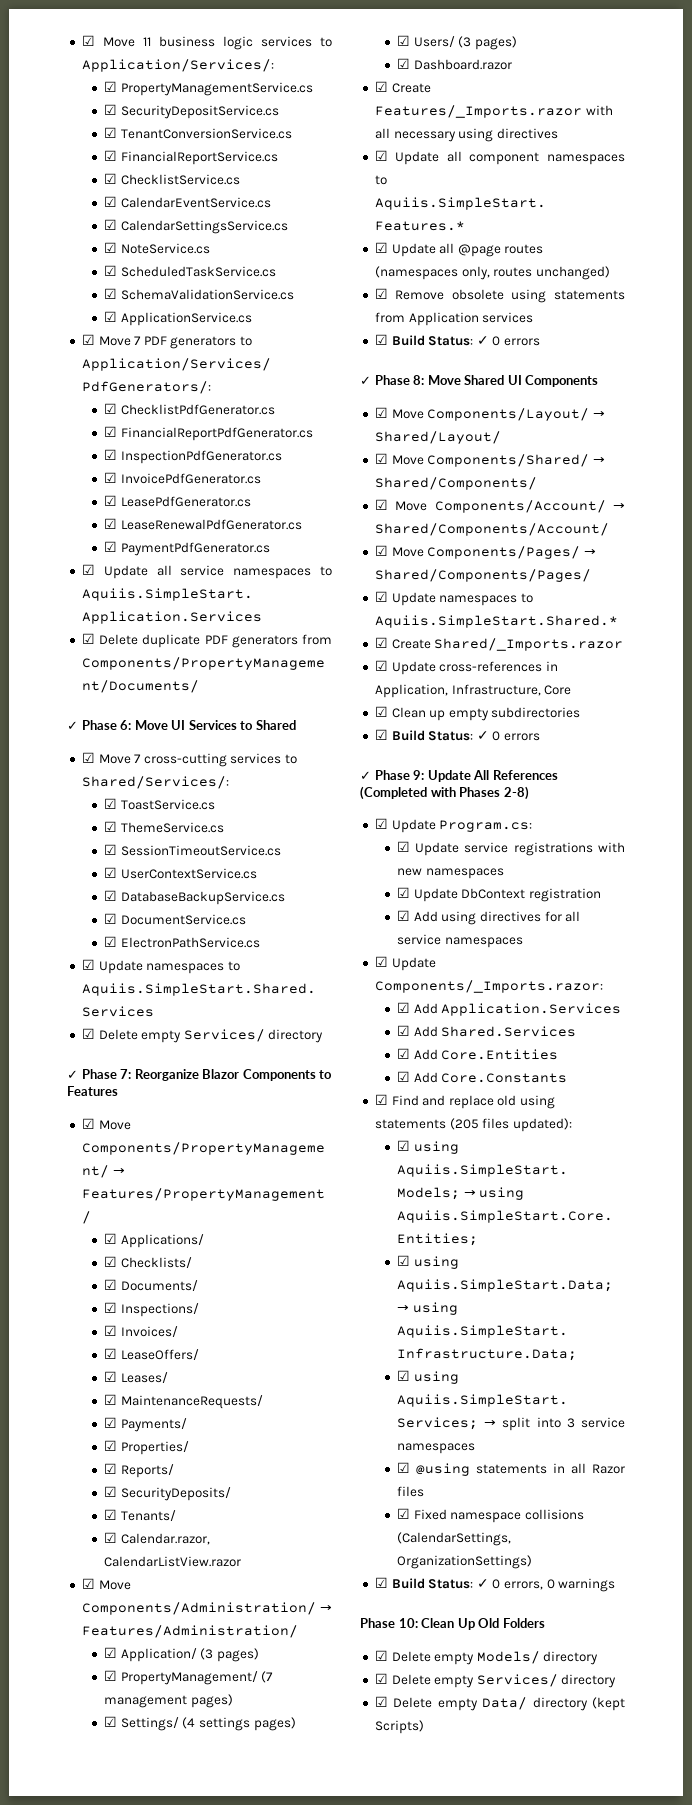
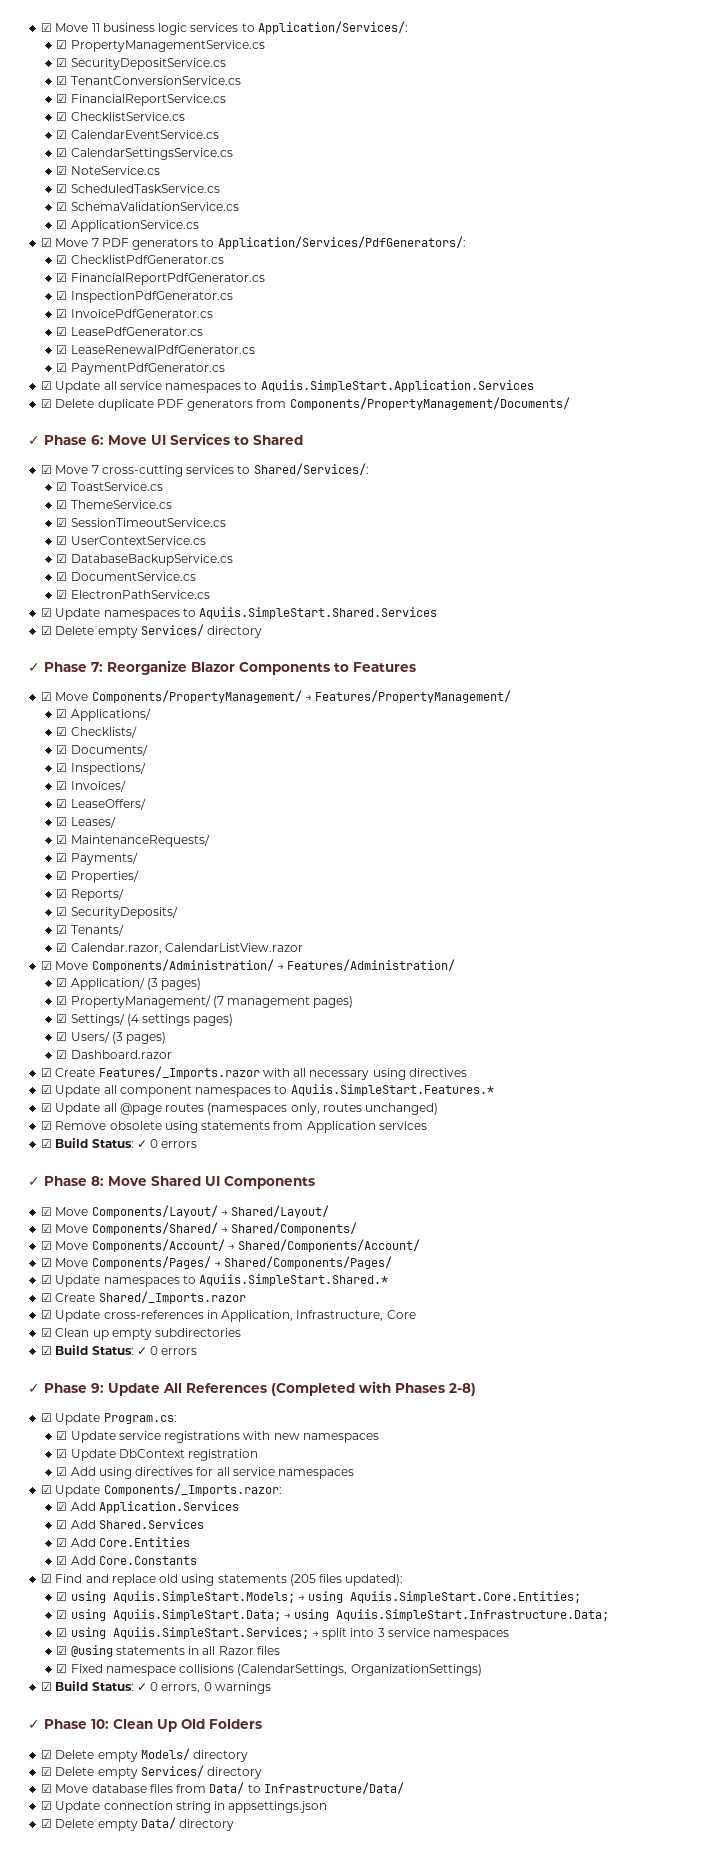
- Phase 10: Clean Up Old Folders
+ ✓ Phase 10: Clean Up Old Folders
+ ☑ Move database files from Data/ to Infrastructure/Data/
+ ☑ Update connection string in appsettings.json
- ☑ Delete empty Data/ directory (kept Scripts)
+ ☑ Delete empty Data/ directory

